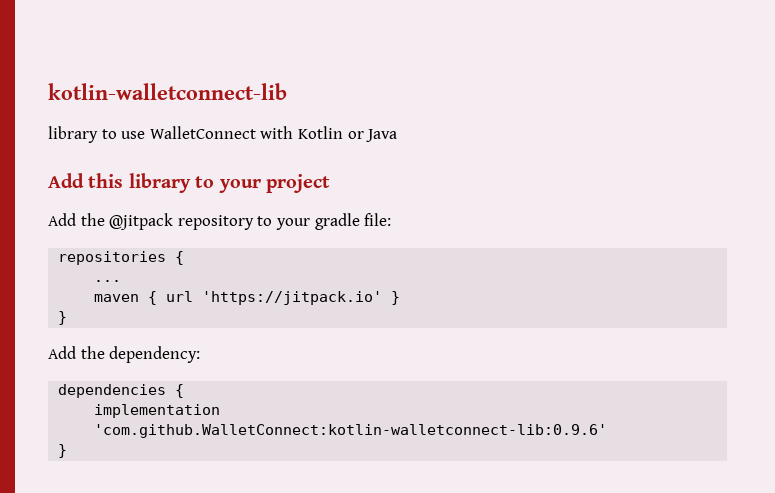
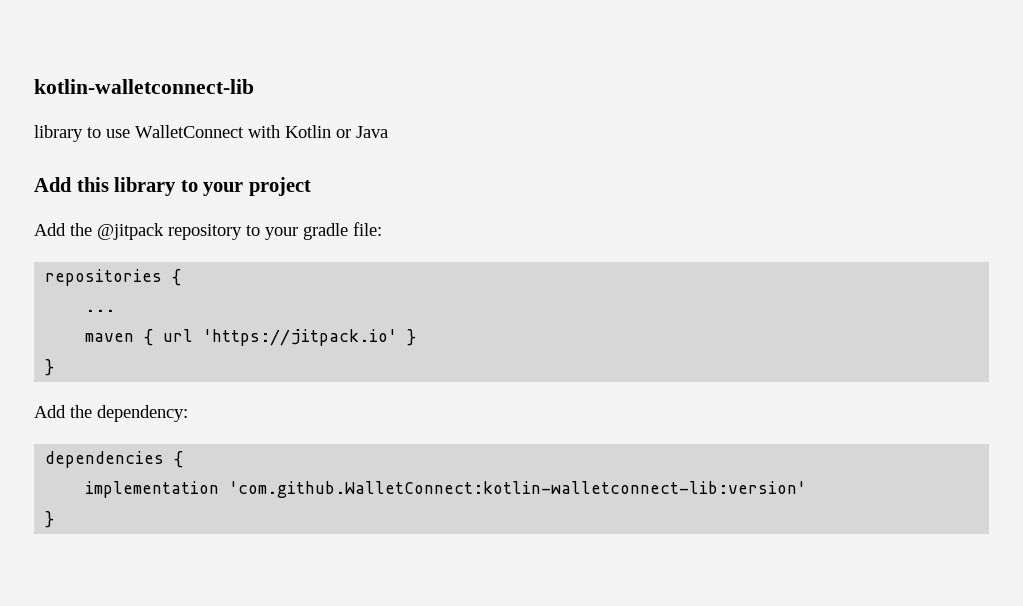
- implementation 'com.github.WalletConnect:kotlin-walletconnect-lib:0.9.6'
+ implementation 'com.github.WalletConnect:kotlin-walletconnect-lib:version'

